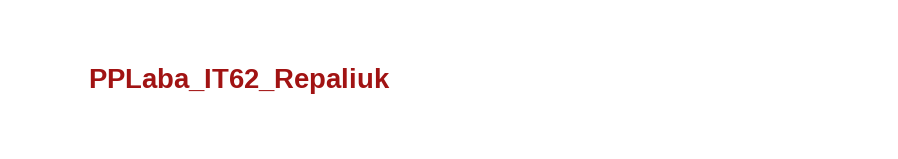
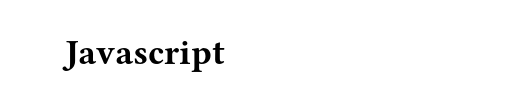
- PPLaba_IT62_Repaliuk
+ Javascript

